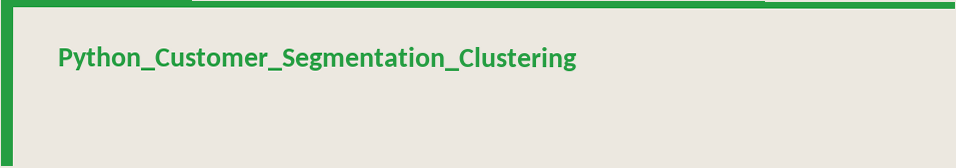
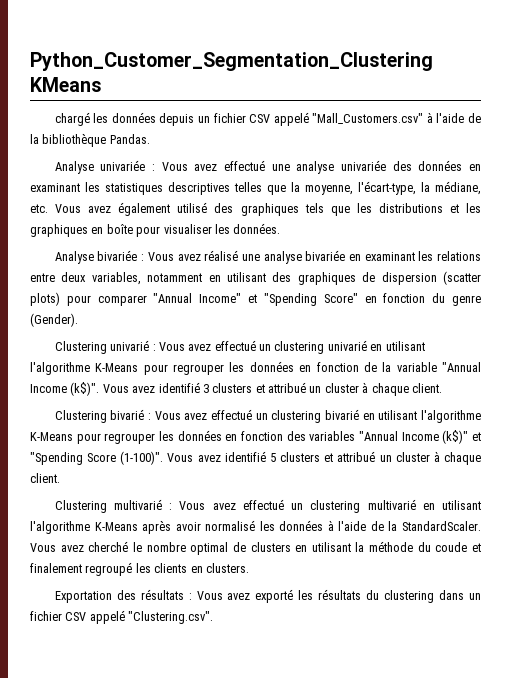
- Python_Customer_Segmentation_Clustering
+ Python_Customer_Segmentation_Clustering KMeans
+ chargé les données depuis un fichier CSV appelé "Mall_Customers.csv" à l'aide de la bibliothèque Pandas.
+ Analyse univariée : Vous avez effectué une analyse univariée des données en examinant les statistiques descriptives telles que la moyenne, l'écart-type, la médiane, etc. Vous avez également utilisé des graphiques tels que les distributions et les graphiques en boîte pour visualiser les données.
+ Analyse bivariée : Vous avez réalisé une analyse bivariée en examinant les relations entre deux variables, notamment en utilisant des graphiques de dispersion (scatter plots) pour comparer "Annual Income" et "Spending Score" en fonction du genre (Gender).
+ Clustering univarié : Vous avez effectué un clustering univarié en utilisant l'algorithme K-Means pour regrouper les données en fonction de la variable "Annual Income (k$)". Vous avez identifié 3 clusters et attribué un cluster à chaque client.
+ Clustering bivarié : Vous avez effectué un clustering bivarié en utilisant l'algorithme K-Means pour regrouper les données en fonction des variables "Annual Income (k$)" et "Spending Score (1-100)". Vous avez identifié 5 clusters et attribué un cluster à chaque client.
+ Clustering multivarié : Vous avez effectué un clustering multivarié en utilisant l'algorithme K-Means après avoir normalisé les données à l'aide de la StandardScaler. Vous avez cherché le nombre optimal de clusters en utilisant la méthode du coude et finalement regroupé les clients en clusters.
+ Exportation des résultats : Vous avez exporté les résultats du clustering dans un fichier CSV appelé "Clustering.csv".

